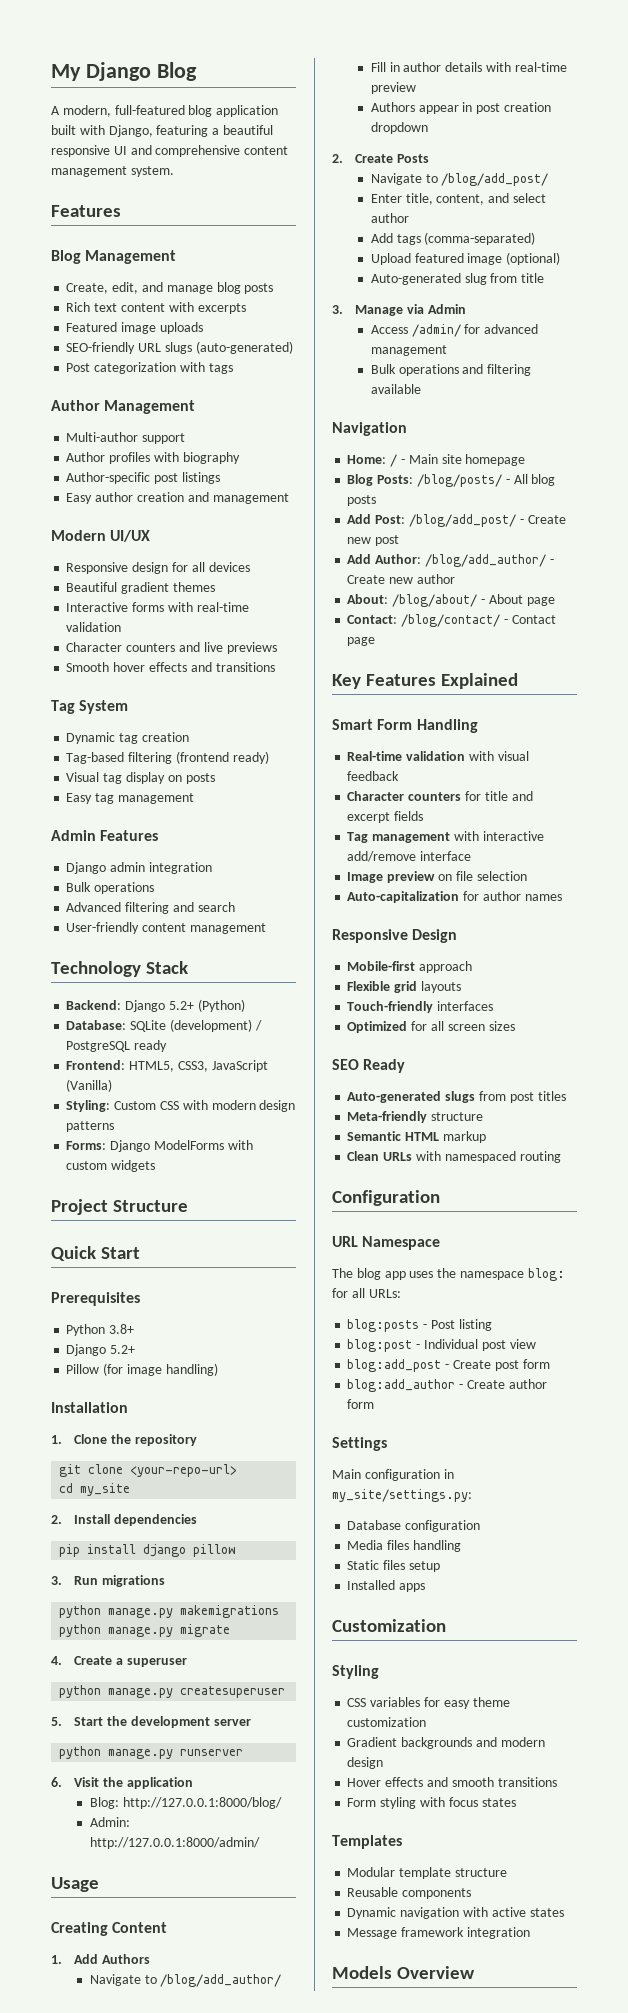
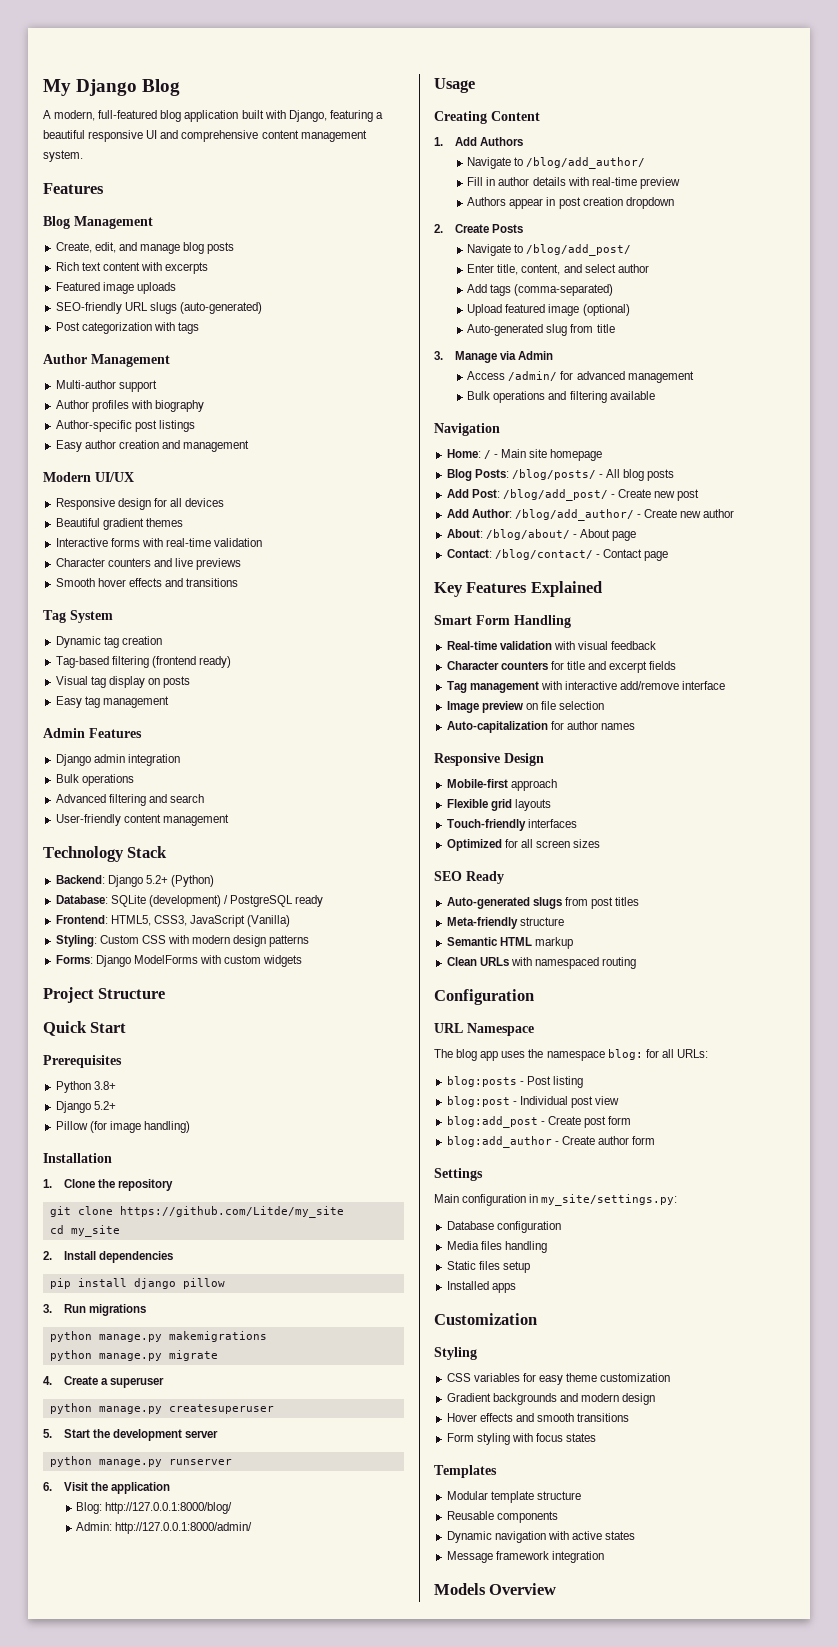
- git clone <your-repo-url>
+ git clone https://github.com/Litde/my_site

